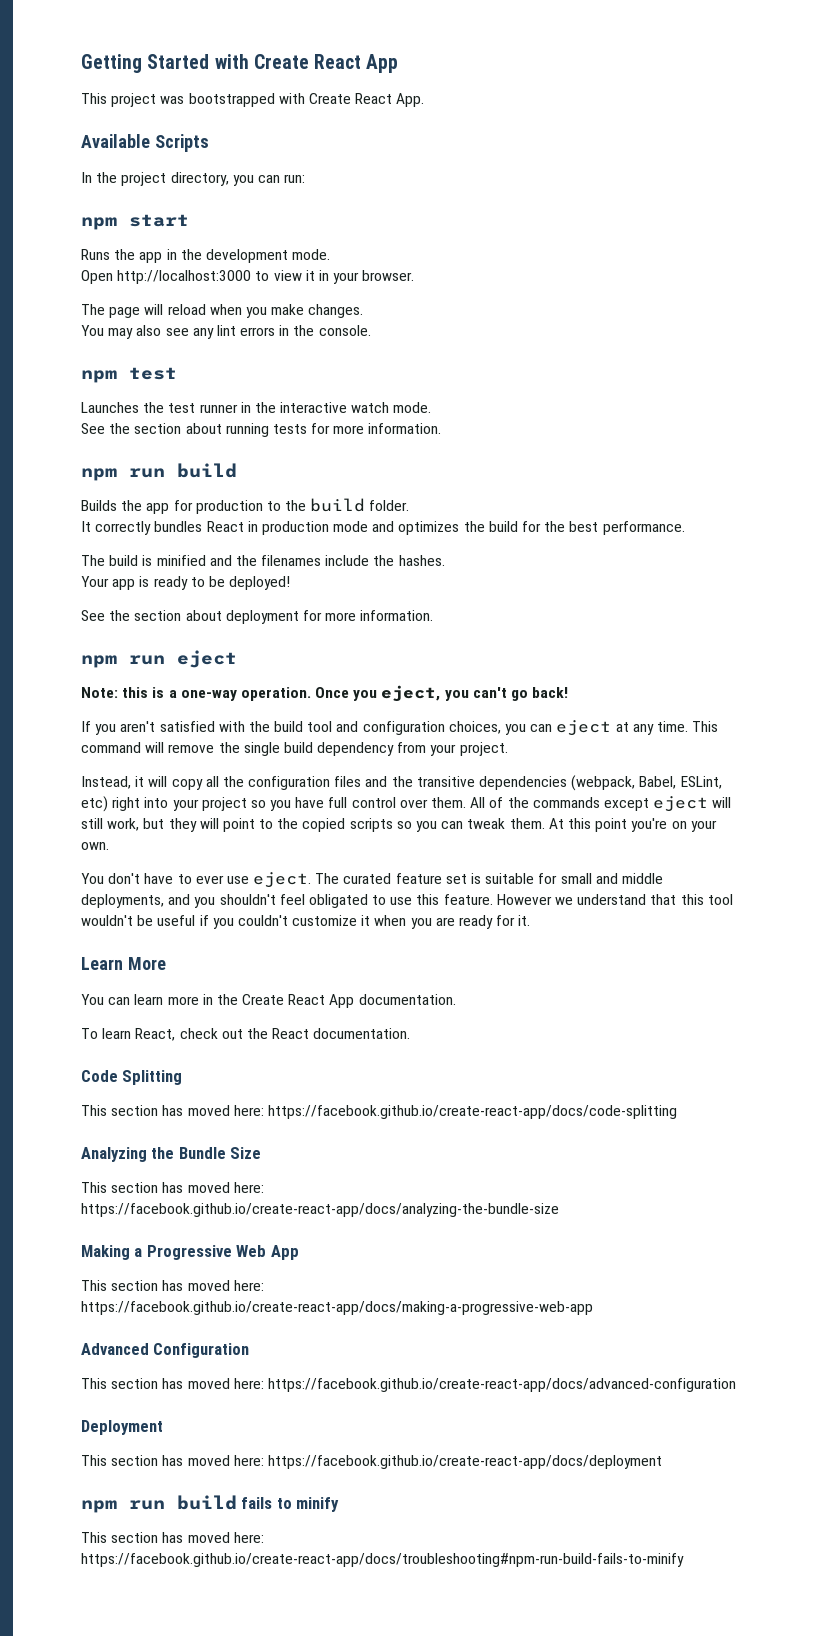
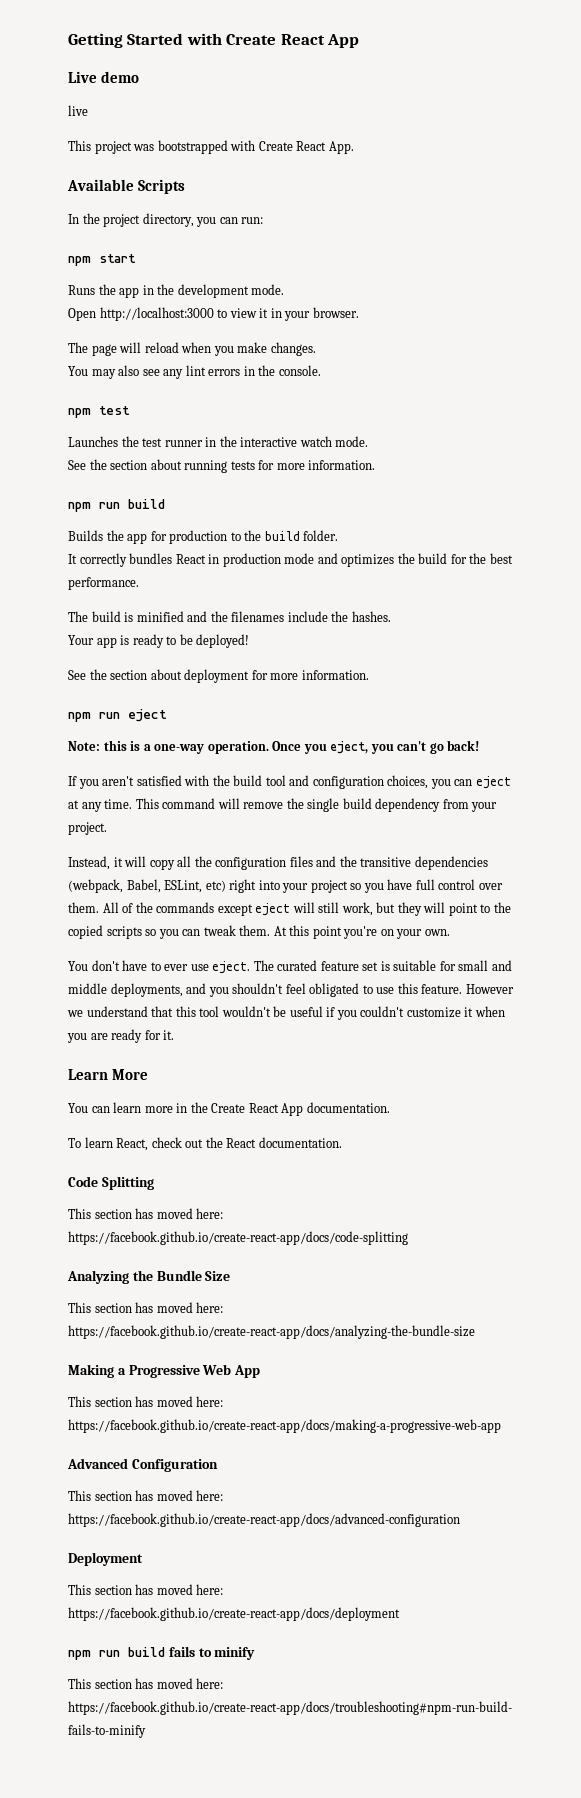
+ Live demo
+ live

